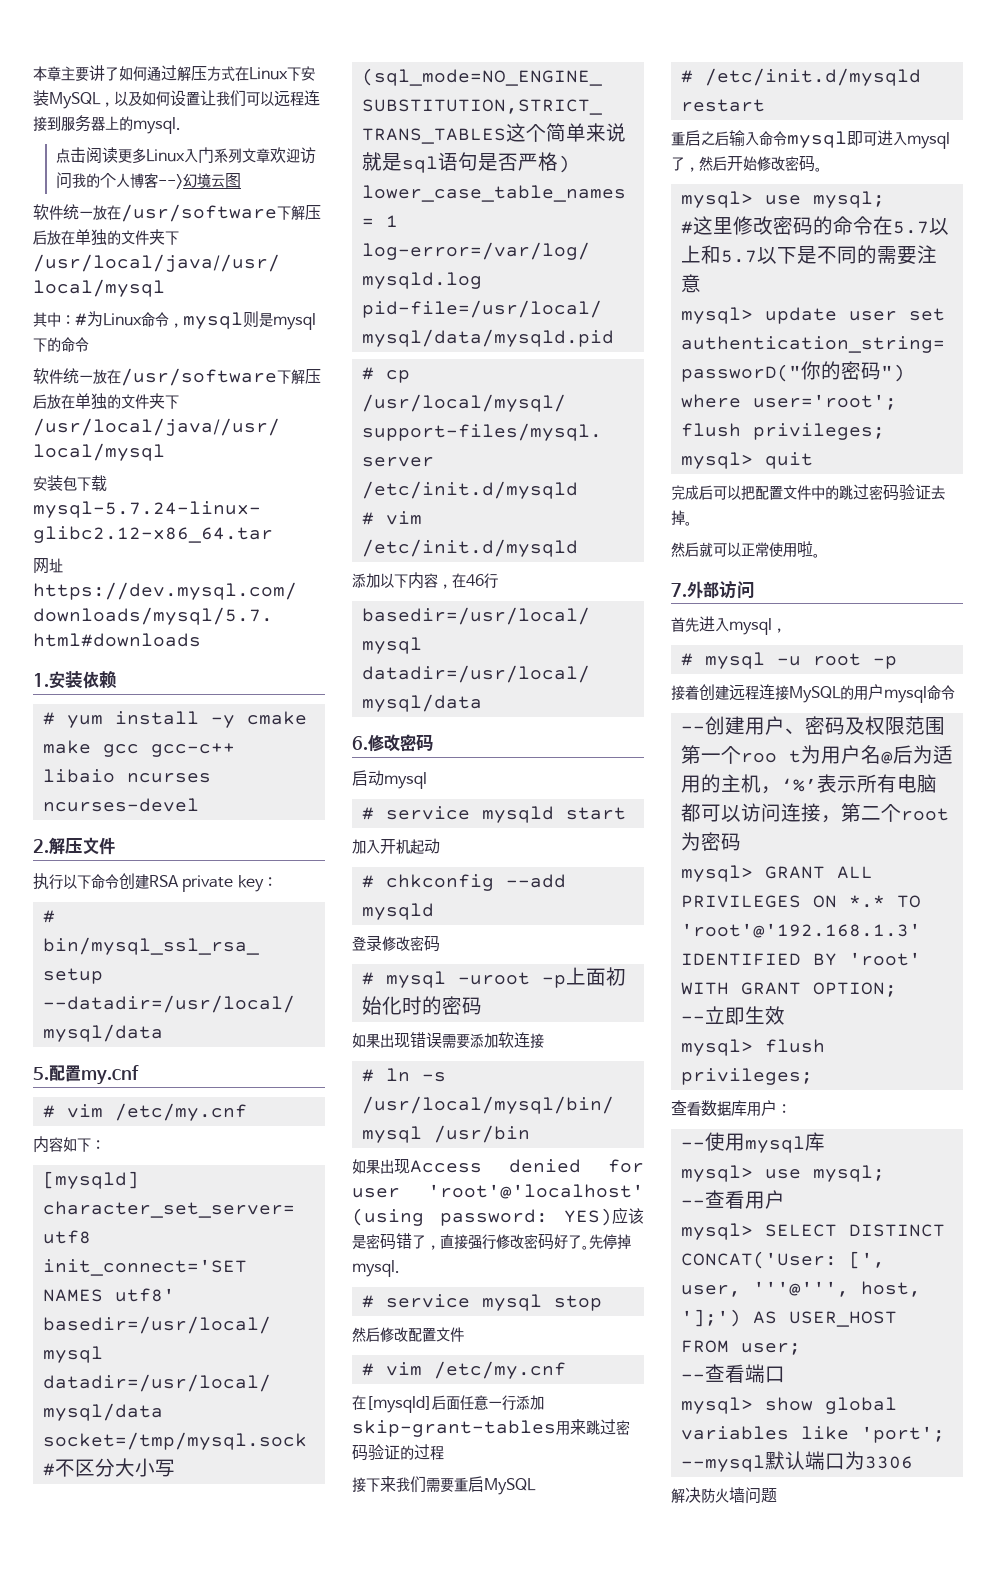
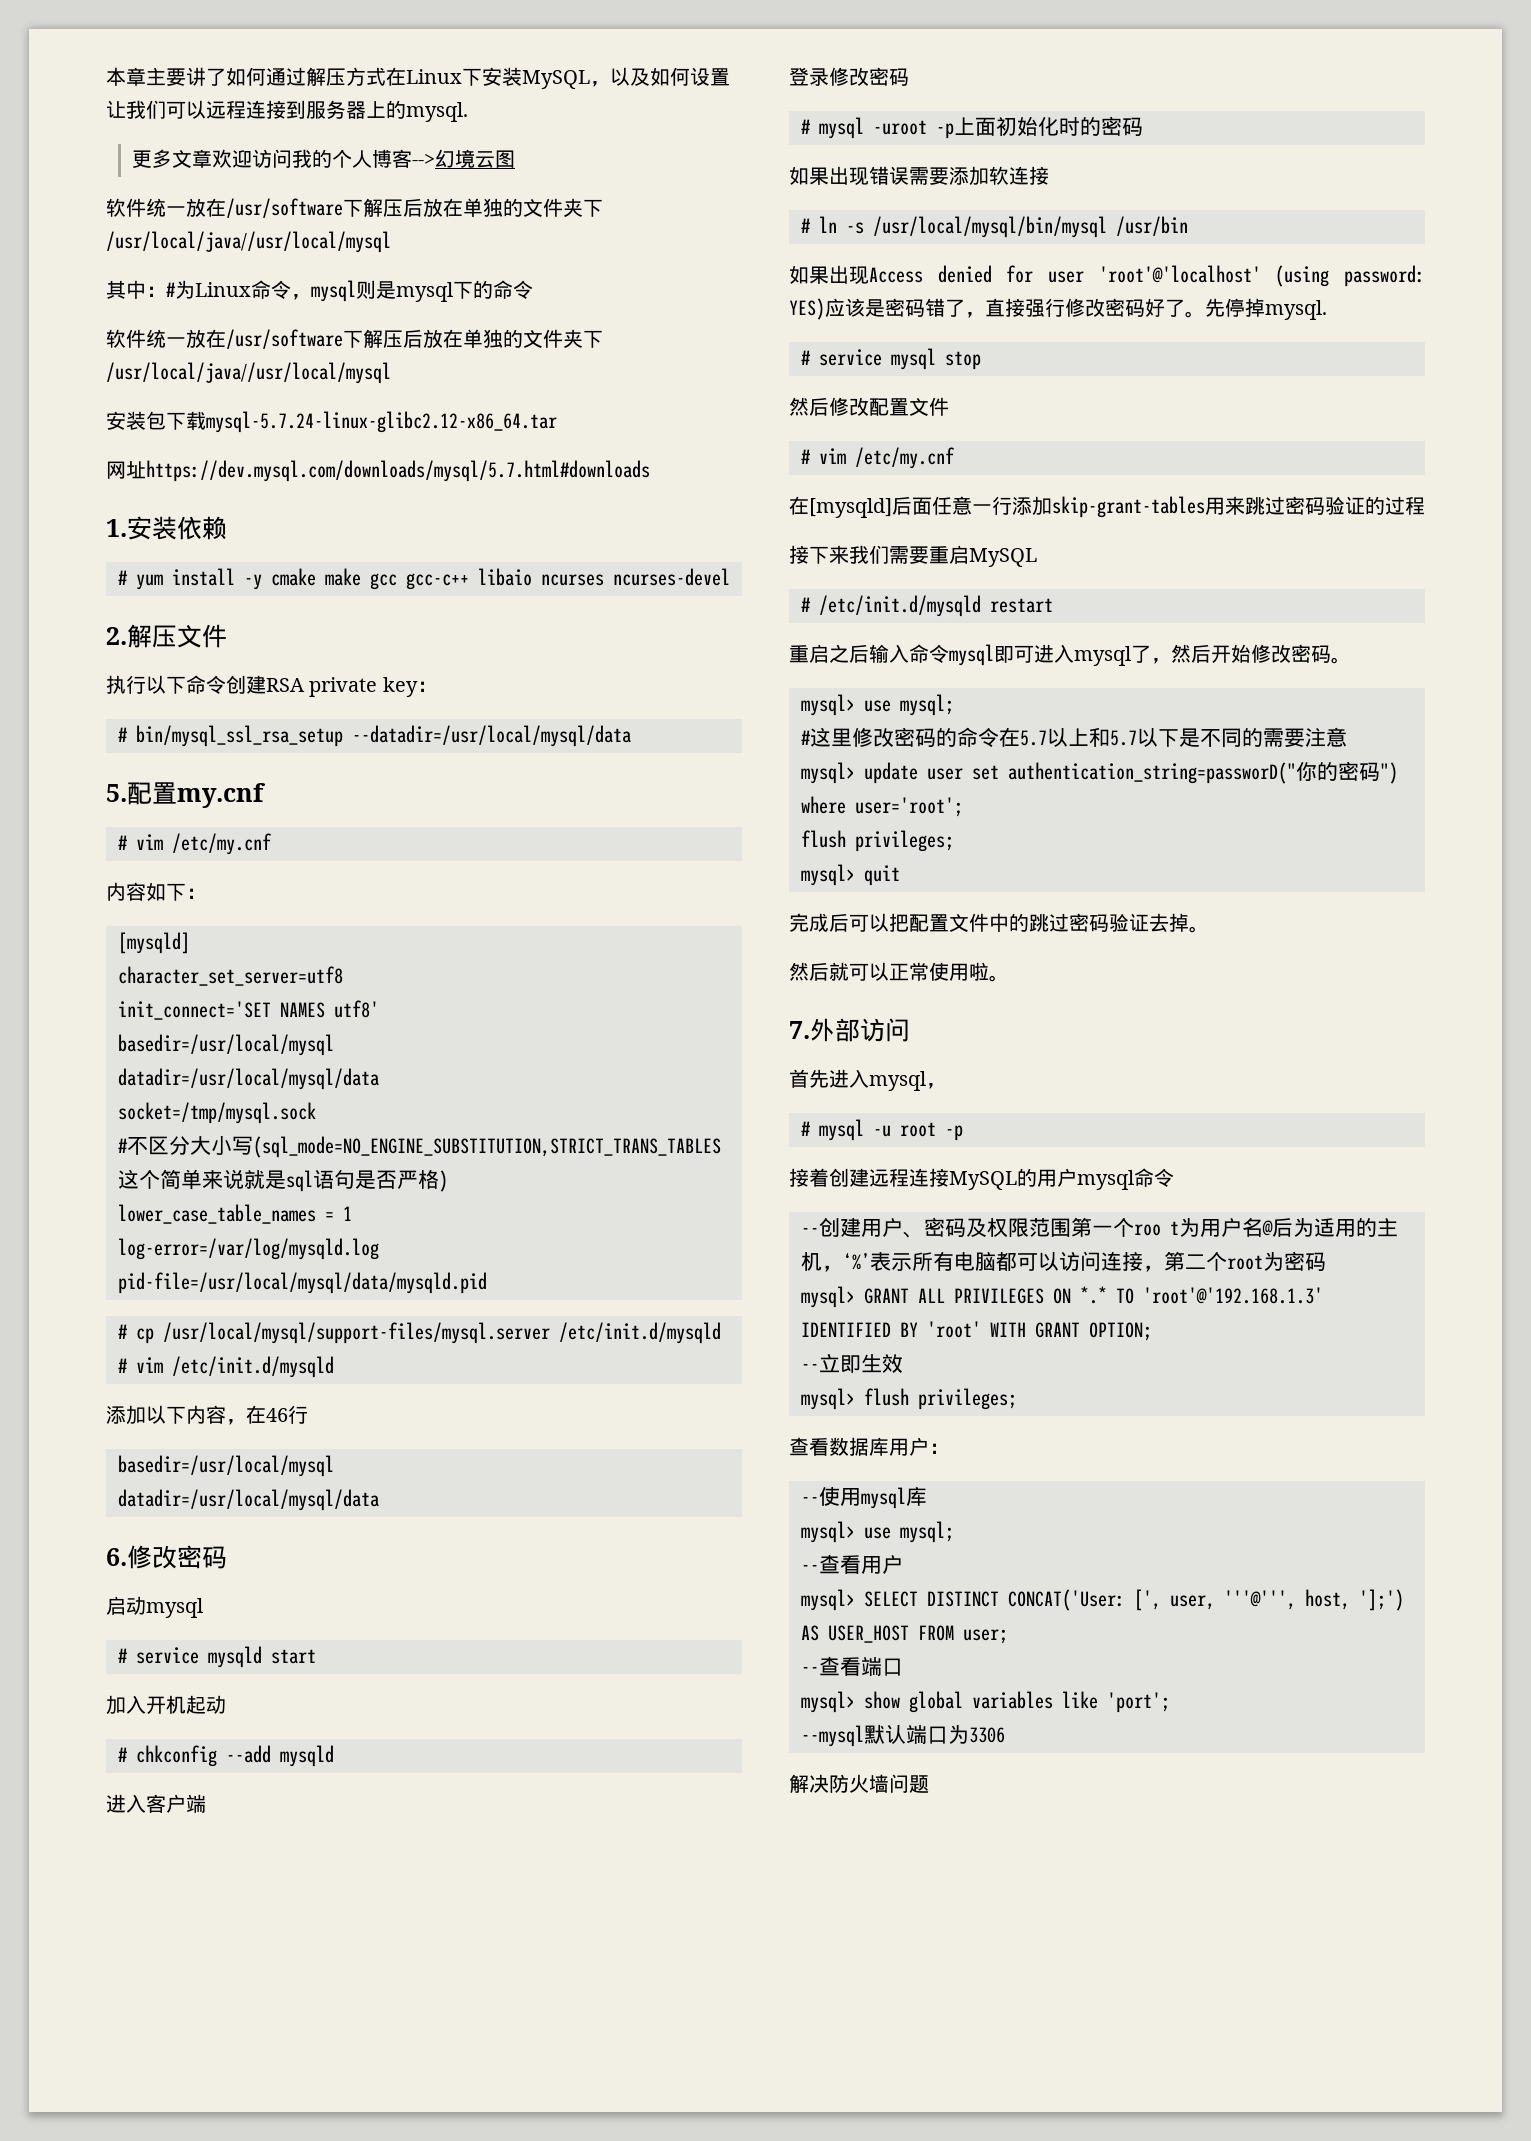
- 点击阅读更多Linux入门系列文章欢迎访问我的个人博客-->幻境云图
+ 更多文章欢迎访问我的个人博客-->幻境云图
+ 进入客户端

